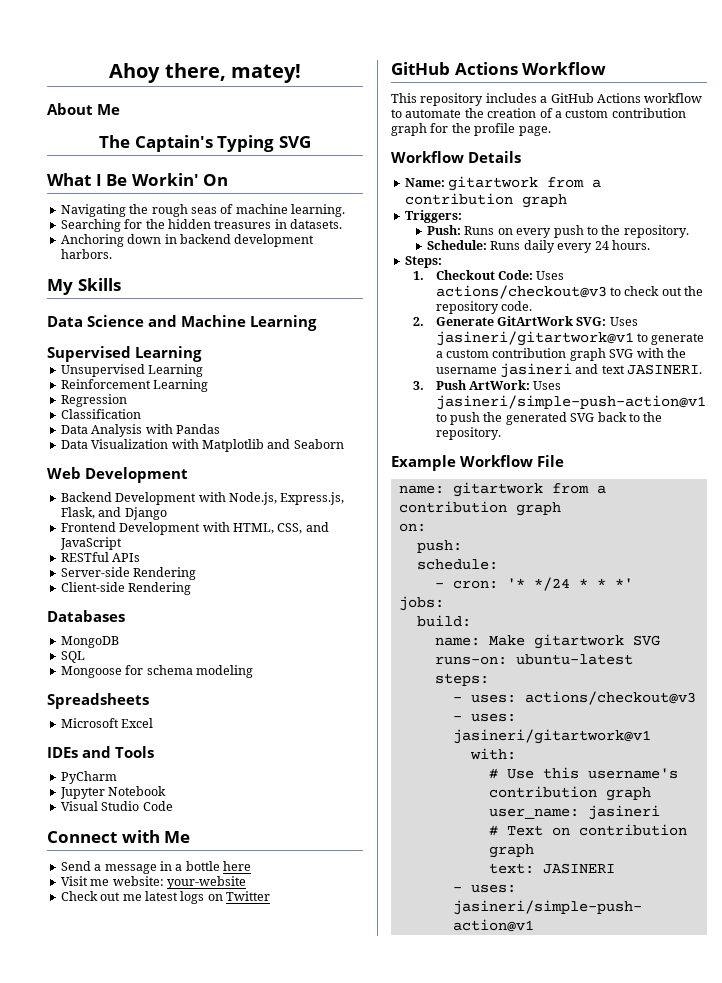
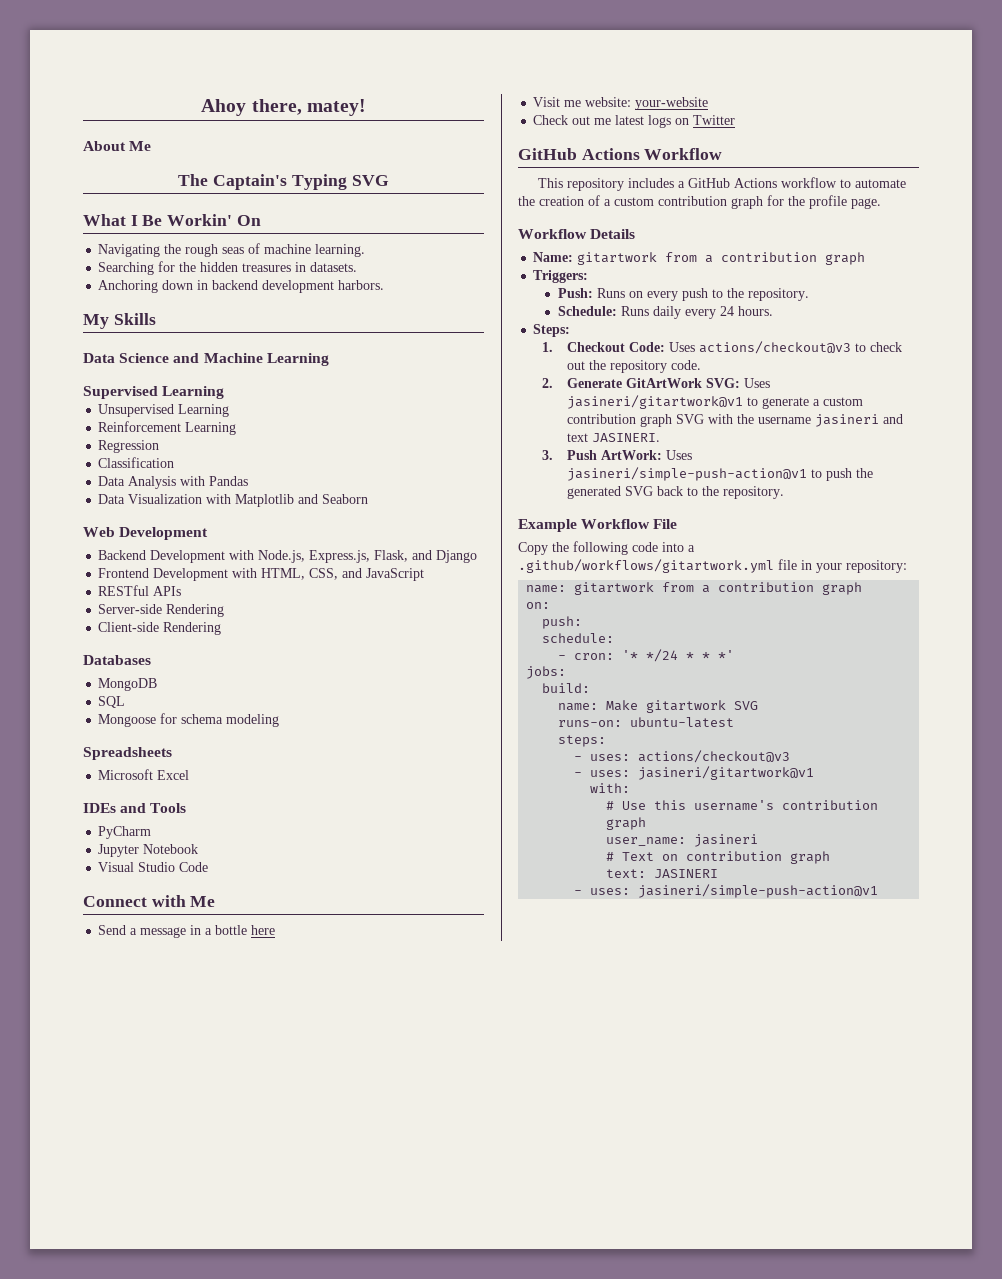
+ Copy the following code into a .github/workflows/gitartwork.yml file in your repository:

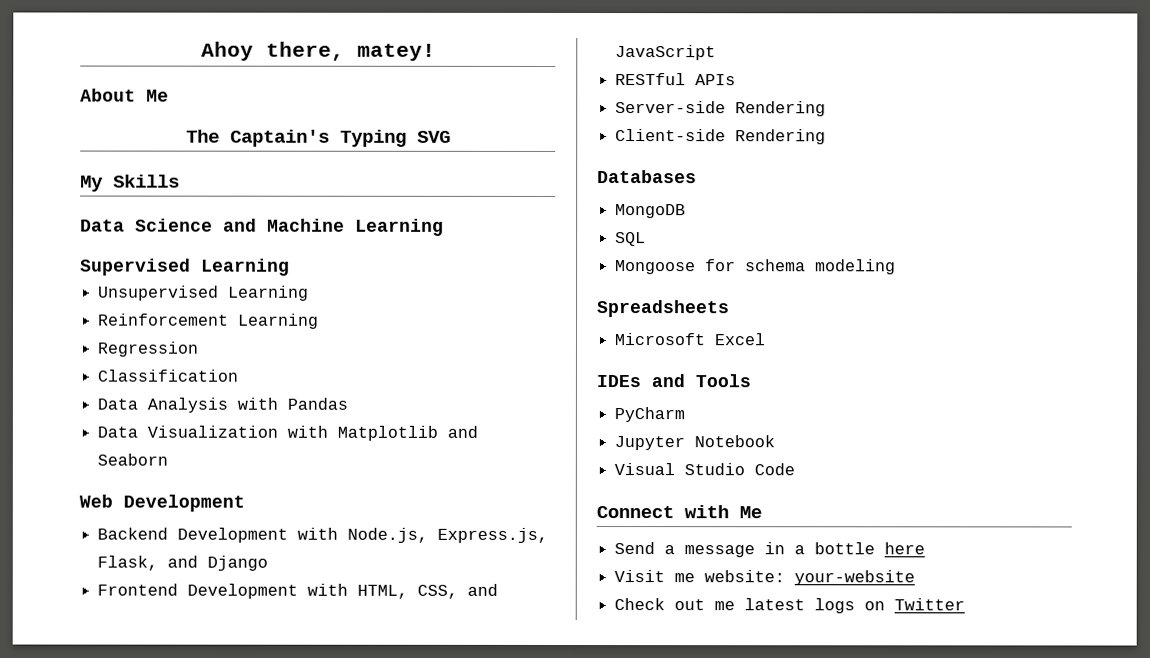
- What I Be Workin' On
- Navigating the rough seas of machine learning.
- Searching for the hidden treasures in datasets.
- Anchoring down in backend development harbors.
- GitHub Actions Workflow
- This repository includes a GitHub Actions workflow to automate the creation of a custom contribution graph for the profile page.
- Workflow Details
- Name: gitartwork from a contribution graph
- Triggers:
- Push: Runs on every push to the repository.
- Schedule: Runs daily every 24 hours.
- Steps:
- 1. Checkout Code: Uses actions/checkout@v3 to check out the repository code.
- 2. Generate GitArtWork SVG: Uses jasineri/gitartwork@v1 to generate a custom contribution graph SVG with the username jasineri and text JASINERI.
- 3. Push ArtWork: Uses jasineri/simple-push-action@v1 to push the generated SVG back to the repository.
- Example Workflow File
- Copy the following code into a .github/workflows/gitartwork.yml file in your repository:
- name: gitartwork from a contribution graph
- on:
- push:
- schedule:
- - cron: '* */24 * * *'
- jobs:
- build:
- name: Make gitartwork SVG
- runs-on: ubuntu-latest
- steps:
- - uses: actions/checkout@v3
- - uses: jasineri/gitartwork@v1
- with:
- # Use this username's contribution graph
- user_name: jasineri
- # Text on contribution graph
- text: JASINERI
- - uses: jasineri/simple-push-action@v1

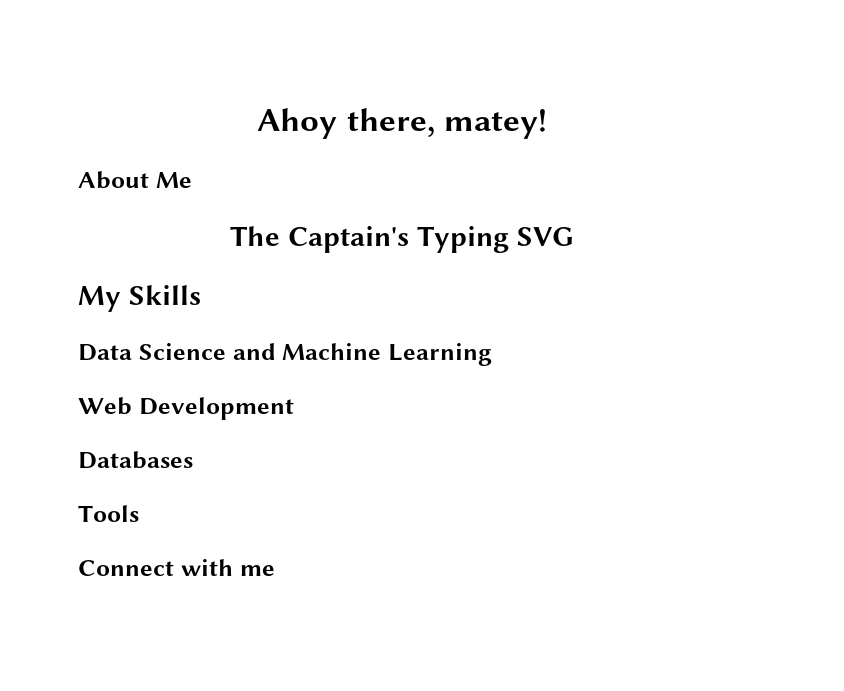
- Supervised Learning
- Unsupervised Learning
- Reinforcement Learning
- Regression
- Classification
- Data Analysis with Pandas
- Data Visualization with Matplotlib and Seaborn
  Web Development
- Backend Development with Node.js, Express.js, Flask, and Django
- Frontend Development with HTML, CSS, and JavaScript
- RESTful APIs
- Server-side Rendering
- Client-side Rendering
  Databases
- MongoDB
- SQL
- Mongoose for schema modeling
- Spreadsheets
- Microsoft Excel
- IDEs and Tools
- PyCharm
- Jupyter Notebook
- Visual Studio Code
- Connect with Me
- Send a message in a bottle here
- Visit me website: your-website
- Check out me latest logs on Twitter
+ Tools
+ Connect with me

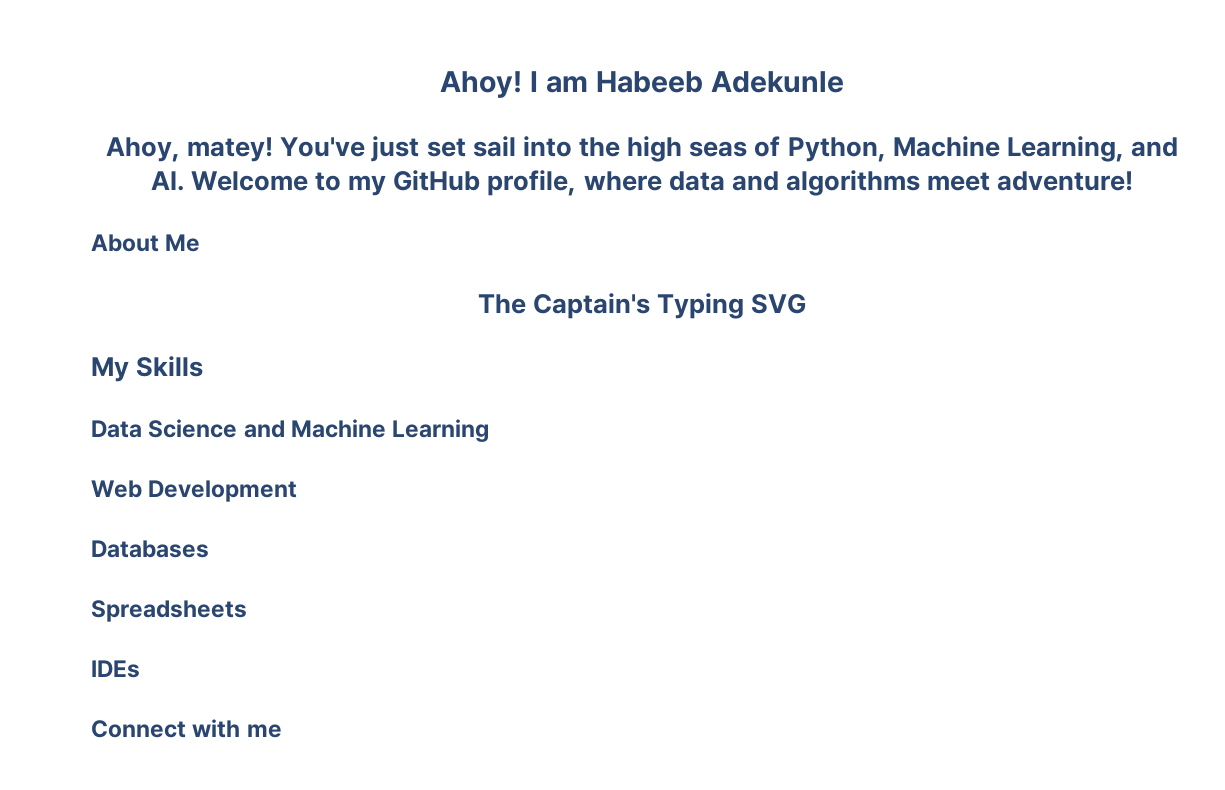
- Ahoy there, matey!
+ Ahoy! I am Habeeb Adekunle
+ Ahoy, matey! You've just set sail into the high seas of Python, Machine Learning, and AI. Welcome to my GitHub profile, where data and algorithms meet adventure!
- Tools
+ Spreadsheets
+ IDEs

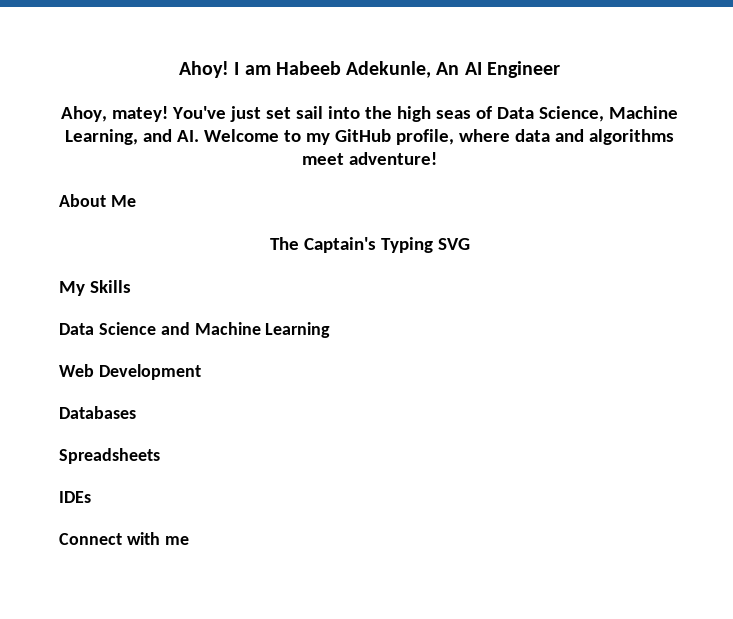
- I am Habeeb Adekunle
+ I am Habeeb Adekunle, An AI Engineer
- You've just set sail into the high seas of Python, Machine Learning, and AI. Welcome to my GitHub profile, where data and algorithms meet adventure!
+ You've just set sail into the high seas of Data Science, Machine Learning, and AI. Welcome to my GitHub profile, where data and algorithms meet adventure!

